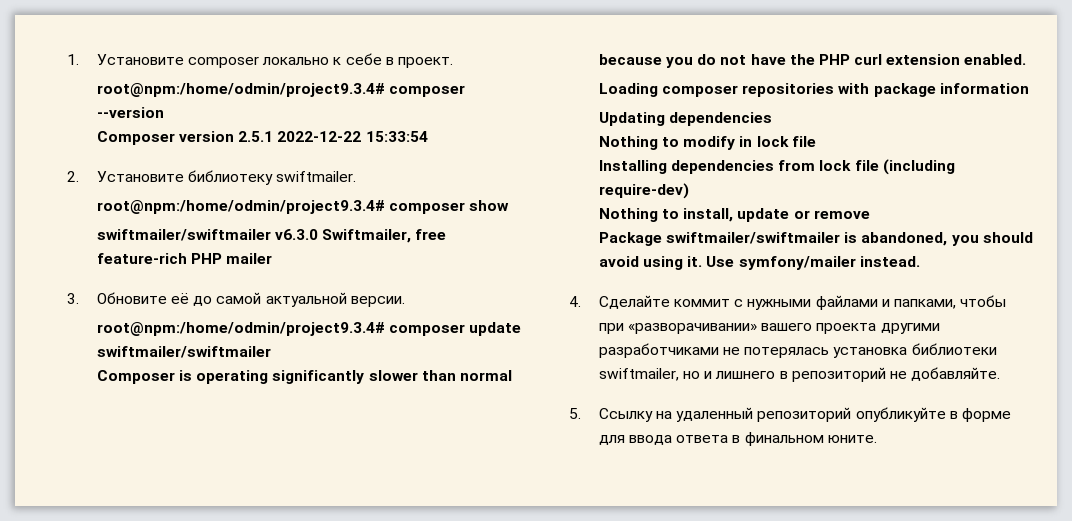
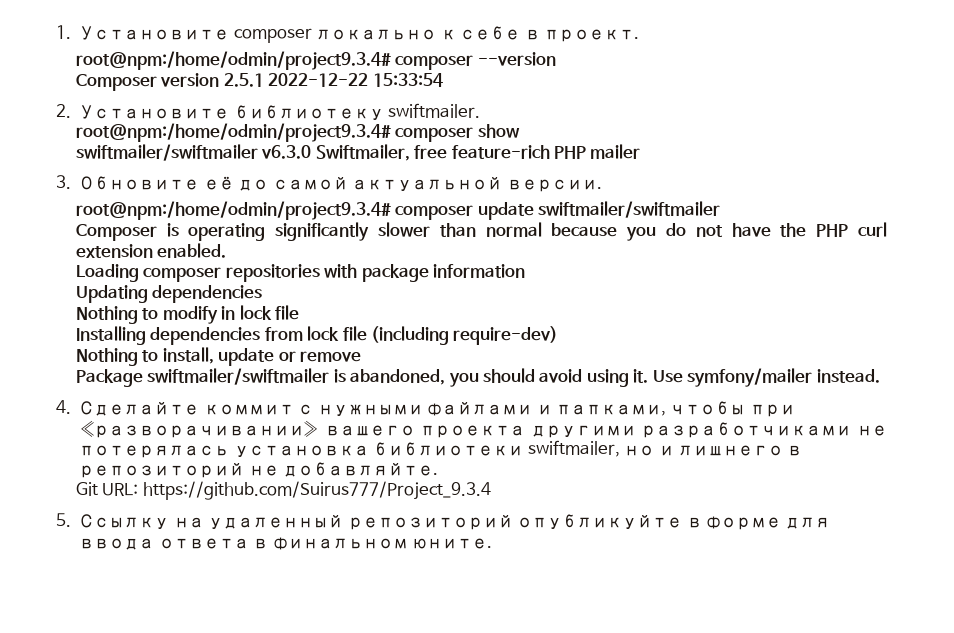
+ Git URL: https://github.com/Suirus777/Project_9.3.4

